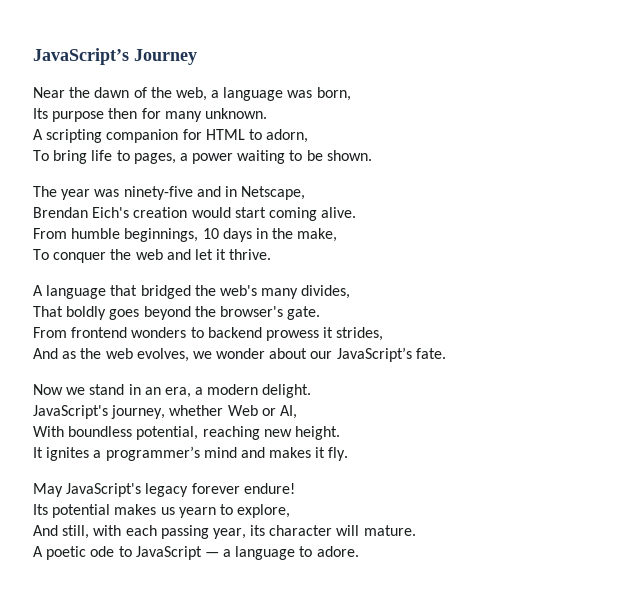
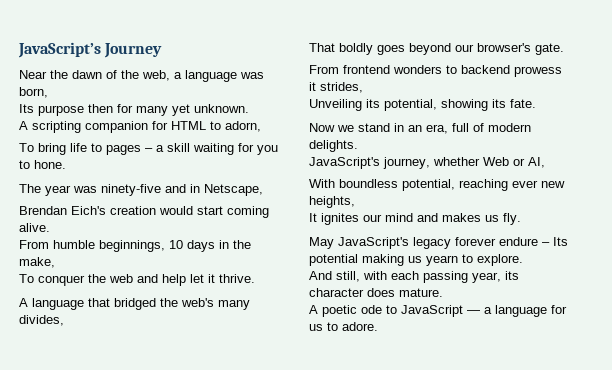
- Its purpose then for many unknown.
+ Its purpose then for many yet unknown.
- To bring life to pages, a power waiting to be shown.
+ To bring life to pages – a skill waiting for you to hone.
- To conquer the web and let it thrive.
+ To conquer the web and help let it thrive.
- That boldly goes beyond the browser's gate.
+ That boldly goes beyond our browser's gate.
- And as the web evolves, we wonder about our JavaScript’s fate.
+ Unveiling its potential, showing its fate.
- Now we stand in an era, a modern delight.
+ Now we stand in an era, full of modern delights.
- With boundless potential, reaching new height.
+ With boundless potential, reaching ever new heights,
- It ignites a programmer’s mind and makes it fly.
+ It ignites our mind and makes us fly.
- May JavaScript's legacy forever endure!
- Its potential makes us yearn to explore,
+ May JavaScript's legacy forever endure – Its potential making us yearn to explore.
- And still, with each passing year, its character will mature.
+ And still, with each passing year, its character does mature.
- A poetic ode to JavaScript — a language to adore.
+ A poetic ode to JavaScript — a language for us to adore.

